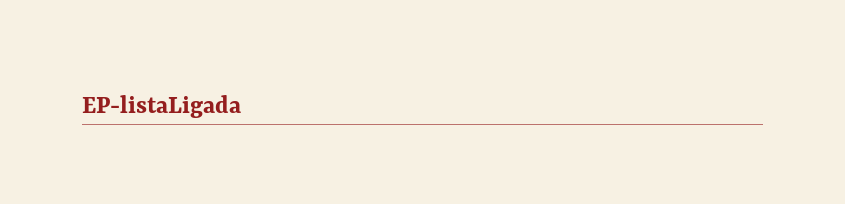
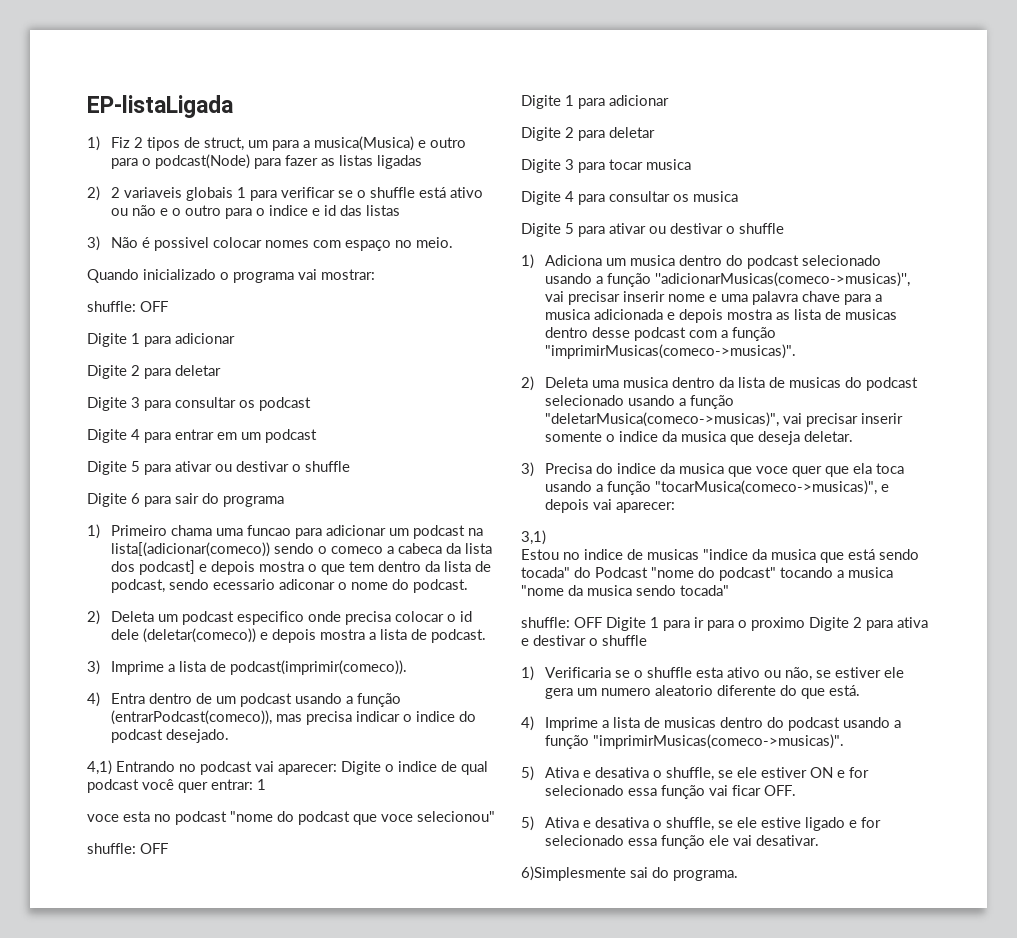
+ 1) Fiz 2 tipos de struct, um para a musica(Musica) e outro para o podcast(Node) para fazer as listas ligadas
+ 2) 2 variaveis globais 1 para verificar se o shuffle está ativo ou não e o outro para o indice e id das listas
+ 3) Não é possivel colocar nomes com espaço no meio.
+ Quando inicializado o programa vai mostrar:
+ shuffle: OFF
+ Digite 1 para adicionar
+ Digite 2 para deletar
+ Digite 3 para consultar os podcast
+ Digite 4 para entrar em um podcast
+ Digite 5 para ativar ou destivar o shuffle
+ Digite 6 para sair do programa
+ 1) Primeiro chama uma funcao para adicionar um podcast na lista[(adicionar(comeco)) sendo o comeco a cabeca da lista dos podcast] e depois mostra o que tem dentro da lista de podcast, sendo ecessario adiconar o nome do podcast.
+ 2) Deleta um podcast especifico onde precisa colocar o id dele (deletar(comeco)) e depois mostra a lista de podcast.
+ 3) Imprime a lista de podcast(imprimir(comeco)).
+ 4) Entra dentro de um podcast usando a função (entrarPodcast(comeco)), mas precisa indicar o indice do podcast desejado.
+ 4,1) Entrando no podcast vai aparecer: Digite o indice de qual podcast você quer entrar: 1
+ voce esta no podcast "nome do podcast que voce selecionou"
+ shuffle: OFF
+ Digite 1 para adicionar
+ Digite 2 para deletar
+ Digite 3 para tocar musica
+ Digite 4 para consultar os musica
+ Digite 5 para ativar ou destivar o shuffle
+ 1) Adiciona um musica dentro do podcast selecionado usando a função ''adicionarMusicas(comeco->musicas)'', vai precisar inserir nome e uma palavra chave para a musica adicionada e depois mostra as lista de musicas dentro desse podcast com a função "imprimirMusicas(comeco->musicas)".
+ 2) Deleta uma musica dentro da lista de musicas do podcast selecionado usando a função "deletarMusica(comeco->musicas)", vai precisar inserir somente o indice da musica que deseja deletar.
+ 3) Precisa do indice da musica que voce quer que ela toca usando a função "tocarMusica(comeco->musicas)", e depois vai aparecer:
+ 3,1)
+ Estou no indice de musicas "indice da musica que está sendo tocada" do Podcast "nome do podcast" tocando a musica "nome da musica sendo tocada"
+ shuffle: OFF Digite 1 para ir para o proximo Digite 2 para ativa e destivar o shuffle
+ 1) Verificaria se o shuffle esta ativo ou não, se estiver ele gera um numero aleatorio diferente do que está.
+ 4) Imprime a lista de musicas dentro do podcast usando a função "imprimirMusicas(comeco->musicas)".
+ 5) Ativa e desativa o shuffle, se ele estiver ON e for selecionado essa função vai ficar OFF.
+ 5) Ativa e desativa o shuffle, se ele estive ligado e for selecionado essa função ele vai desativar.
+ 6)Simplesmente sai do programa.

